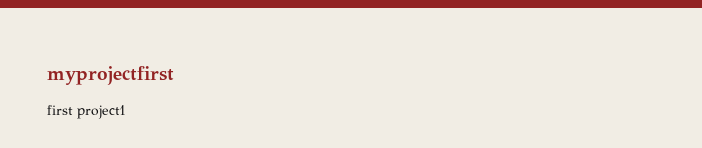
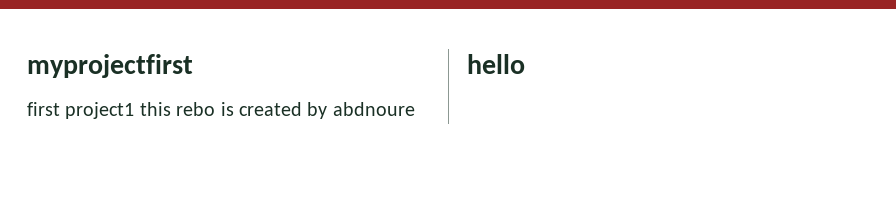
- first project1
+ first project1 this rebo is created by abdnoure
+ hello

